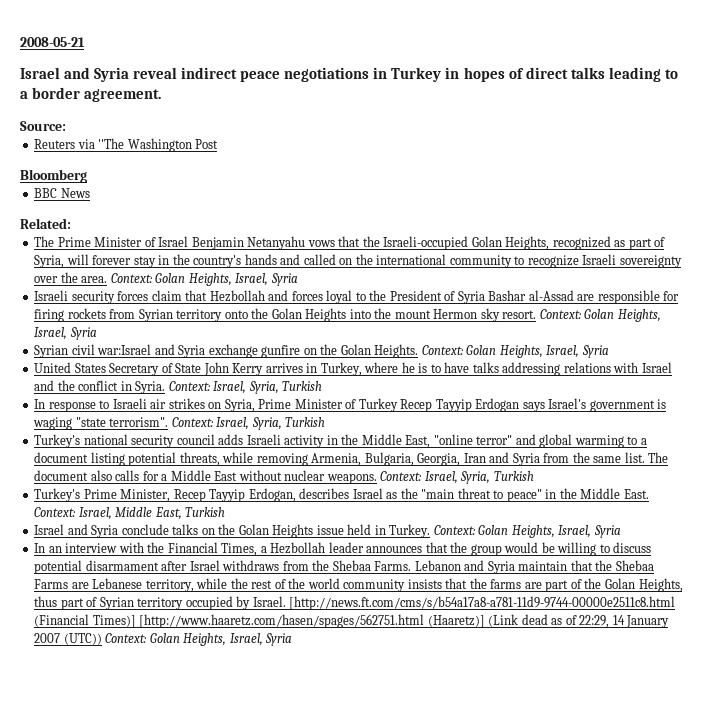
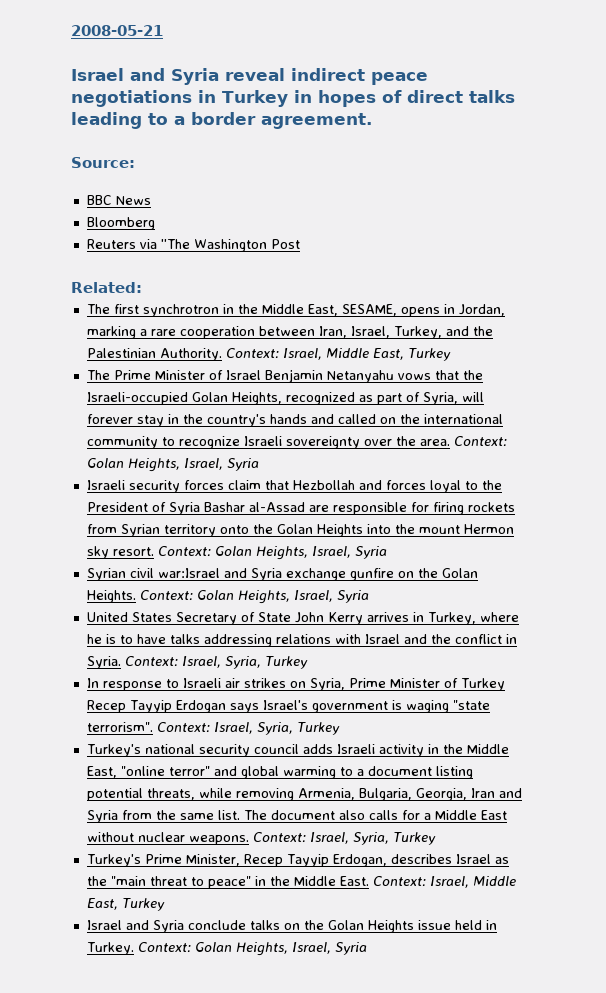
+ BBC News
+ Bloomberg
- Bloomberg
- BBC News
  Related:
+ The first synchrotron in the Middle East, SESAME, opens in Jordan, marking a rare cooperation between Iran, Israel, Turkey, and the Palestinian Authority. Context: Israel, Middle East, Turkey
- United States Secretary of State John Kerry arrives in Turkey, where he is to have talks addressing relations with Israel and the conflict in Syria. Context: Israel, Syria, Turkish
+ United States Secretary of State John Kerry arrives in Turkey, where he is to have talks addressing relations with Israel and the conflict in Syria. Context: Israel, Syria, Turkey
- In response to Israeli air strikes on Syria, Prime Minister of Turkey Recep Tayyip Erdogan says Israel's government is waging "state terrorism". Context: Israel, Syria, Turkish
+ In response to Israeli air strikes on Syria, Prime Minister of Turkey Recep Tayyip Erdogan says Israel's government is waging "state terrorism". Context: Israel, Syria, Turkey
- The document also calls for a Middle East without nuclear weapons. Context: Israel, Syria, Turkish
+ The document also calls for a Middle East without nuclear weapons. Context: Israel, Syria, Turkey
- Turkey's Prime Minister, Recep Tayyip Erdogan, describes Israel as the "main threat to peace" in the Middle East. Context: Israel, Middle East, Turkish
+ Turkey's Prime Minister, Recep Tayyip Erdogan, describes Israel as the "main threat to peace" in the Middle East. Context: Israel, Middle East, Turkey
- In an interview with the Financial Times, a Hezbollah leader announces that the group would be willing to discuss potential disarmament after Israel withdraws from the Shebaa Farms. Lebanon and Syria maintain that the Shebaa Farms are Lebanese territory, while the rest of the world community insists that the farms are part of the Golan Heights, thus part of Syrian territory occupied by Israel. [http://news.ft.com/cms/s/b54a17a8-a781-11d9-9744-00000e2511c8.html (Financial Times)] [http://www.haaretz.com/hasen/spages/562751.html (Haaretz)] (Link dead as of 22:29, 14 January 2007 (UTC)) Context: Golan Heights, Israel, Syria

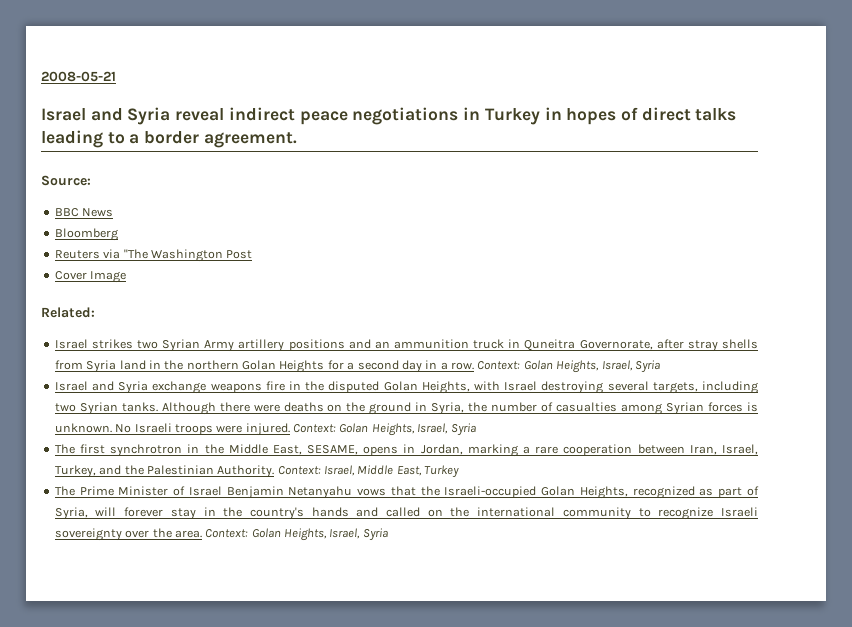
+ Cover Image
+ Israel strikes two Syrian Army artillery positions and an ammunition truck in Quneitra Governorate, after stray shells from Syria land in the northern Golan Heights for a second day in a row. Context: Golan Heights, Israel, Syria
+ Israel and Syria exchange weapons fire in the disputed Golan Heights, with Israel destroying several targets, including two Syrian tanks. Although there were deaths on the ground in Syria, the number of casualties among Syrian forces is unknown. No Israeli troops were injured. Context: Golan Heights, Israel, Syria
- Israeli security forces claim that Hezbollah and forces loyal to the President of Syria Bashar al-Assad are responsible for firing rockets from Syrian territory onto the Golan Heights into the mount Hermon sky resort. Context: Golan Heights, Israel, Syria
- Syrian civil war:Israel and Syria exchange gunfire on the Golan Heights. Context: Golan Heights, Israel, Syria
- United States Secretary of State John Kerry arrives in Turkey, where he is to have talks addressing relations with Israel and the conflict in Syria. Context: Israel, Syria, Turkey
- In response to Israeli air strikes on Syria, Prime Minister of Turkey Recep Tayyip Erdogan says Israel's government is waging "state terrorism". Context: Israel, Syria, Turkey
- Turkey's national security council adds Israeli activity in the Middle East, "online terror" and global warming to a document listing potential threats, while removing Armenia, Bulgaria, Georgia, Iran and Syria from the same list. The document also calls for a Middle East without nuclear weapons. Context: Israel, Syria, Turkey
- Turkey's Prime Minister, Recep Tayyip Erdogan, describes Israel as the "main threat to peace" in the Middle East. Context: Israel, Middle East, Turkey
- Israel and Syria conclude talks on the Golan Heights issue held in Turkey. Context: Golan Heights, Israel, Syria

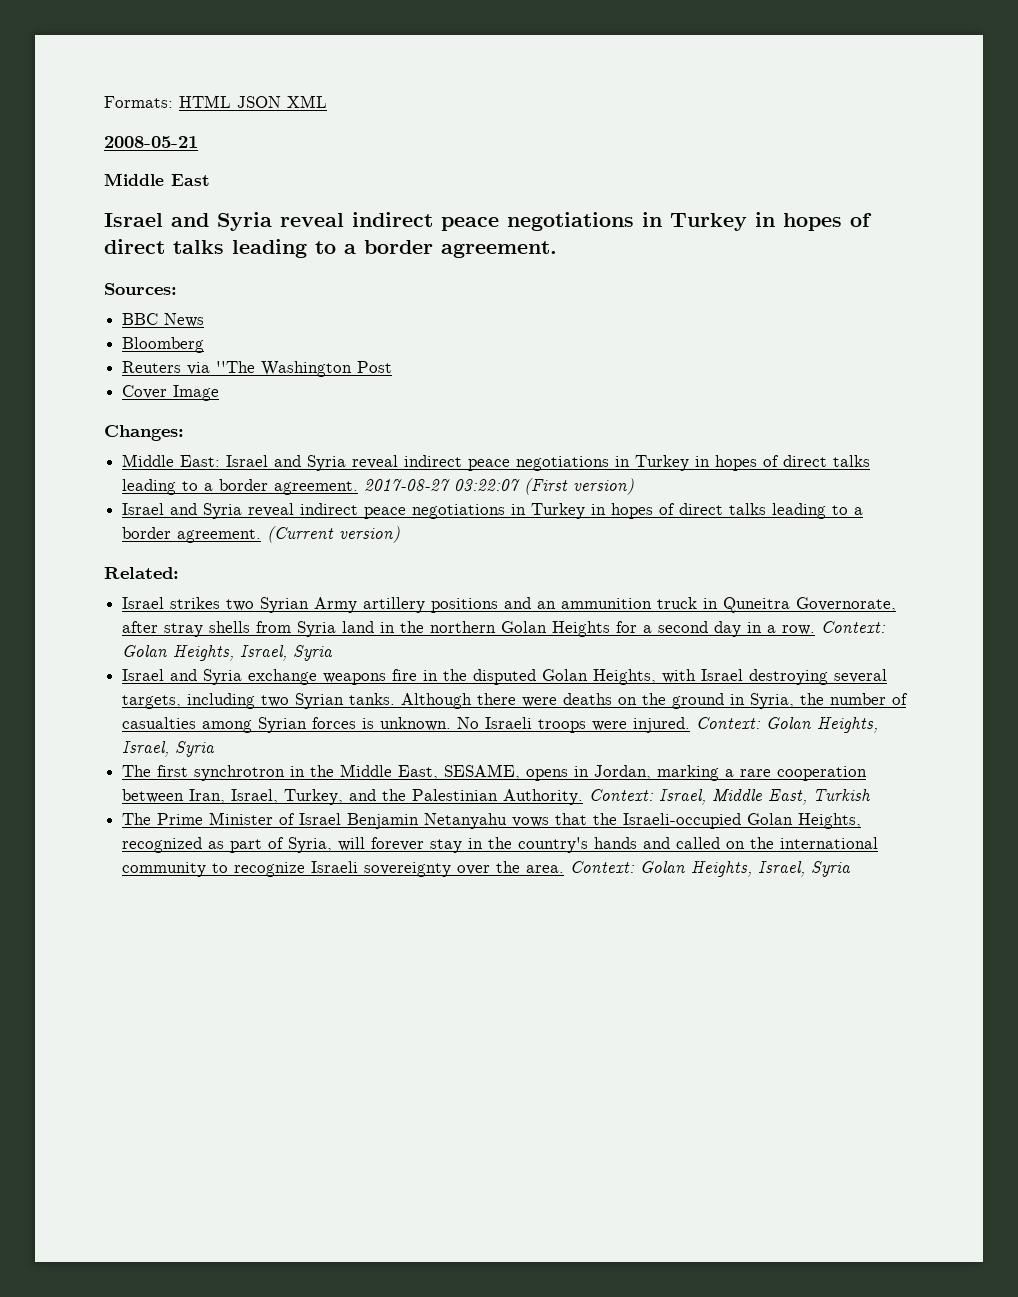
+ Formats: HTML JSON XML
+ Middle East
- Source:
+ Sources:
+ Changes:
+ Middle East: Israel and Syria reveal indirect peace negotiations in Turkey in hopes of direct talks leading to a border agreement. 2017-08-27 03:22:07 (First version)
+ Israel and Syria reveal indirect peace negotiations in Turkey in hopes of direct talks leading to a border agreement. (Current version)
- Context: Israel, Middle East, Turkey
+ Context: Israel, Middle East, Turkish

